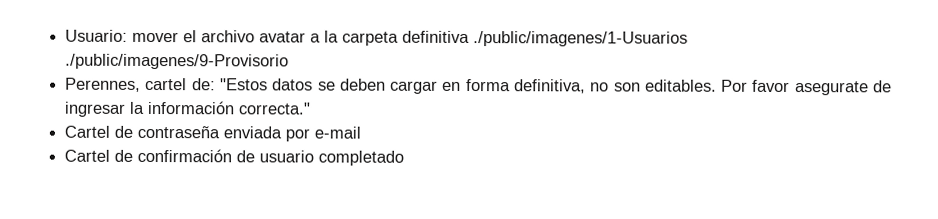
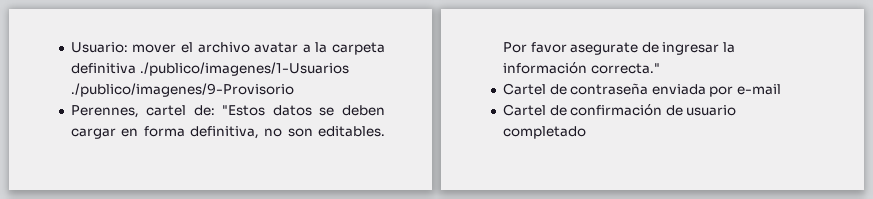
- Usuario: mover el archivo avatar a la carpeta definitiva ./public/imagenes/1-Usuarios ./public/imagenes/9-Provisorio
+ Usuario: mover el archivo avatar a la carpeta definitiva ./publico/imagenes/1-Usuarios ./publico/imagenes/9-Provisorio

